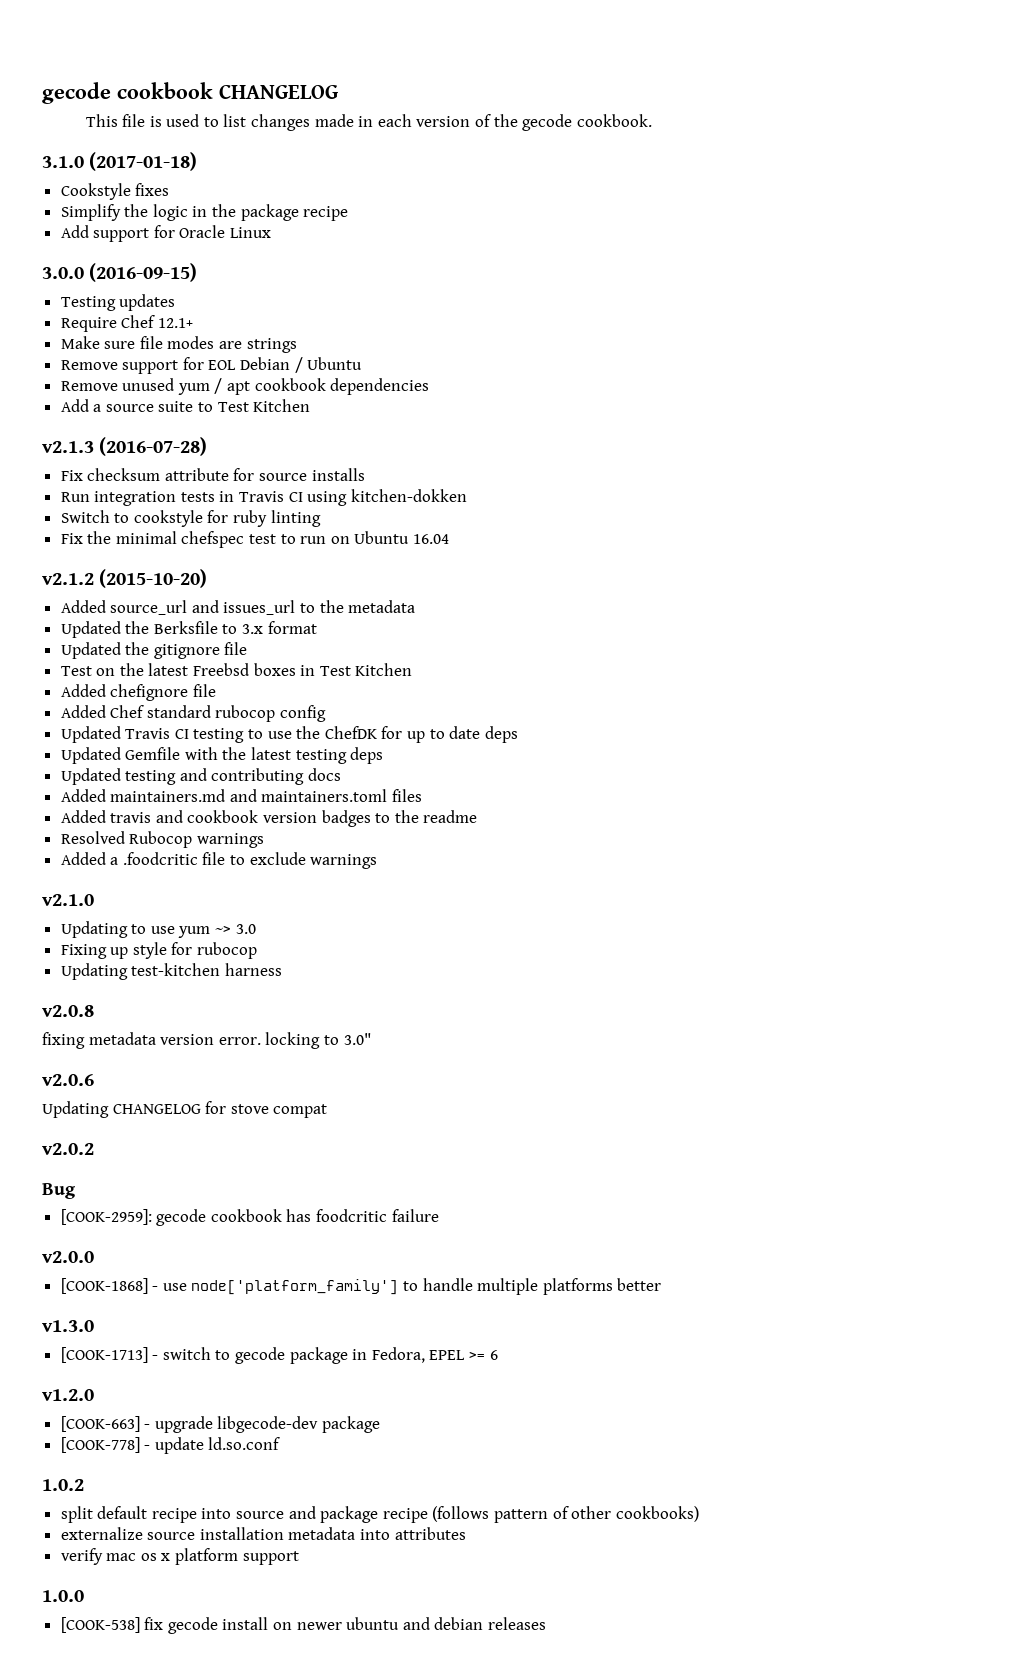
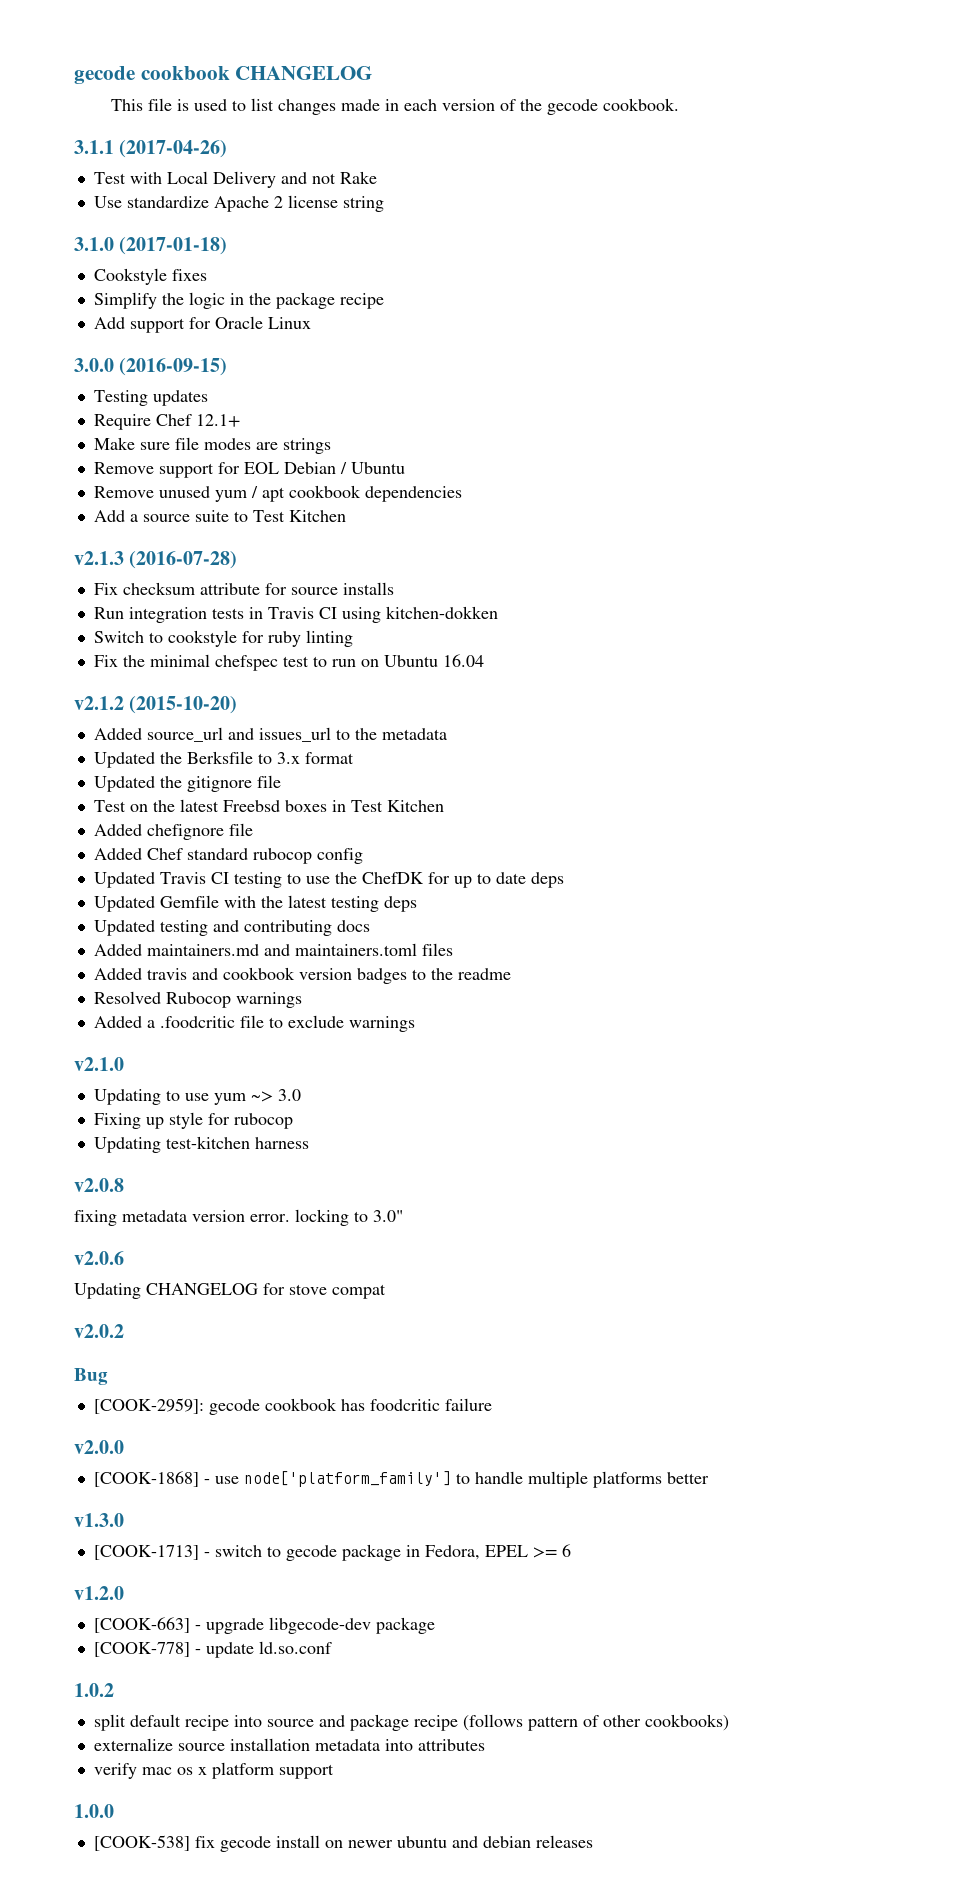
+ 3.1.1 (2017-04-26)
+ Test with Local Delivery and not Rake
+ Use standardize Apache 2 license string

